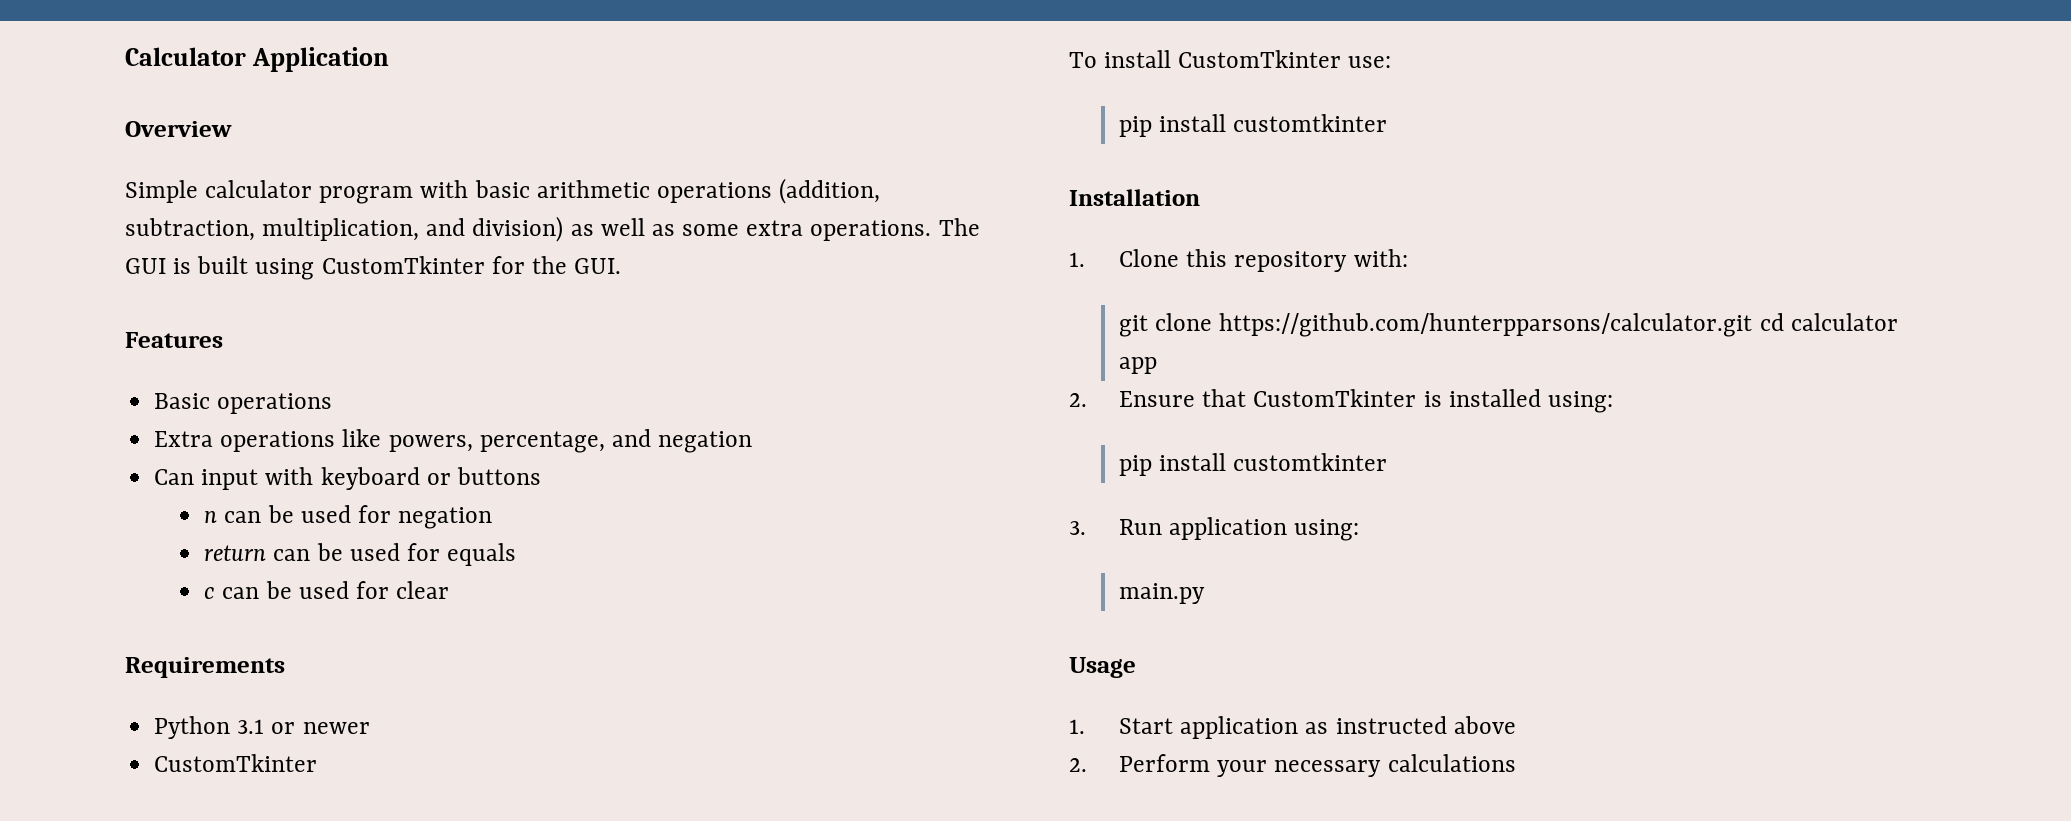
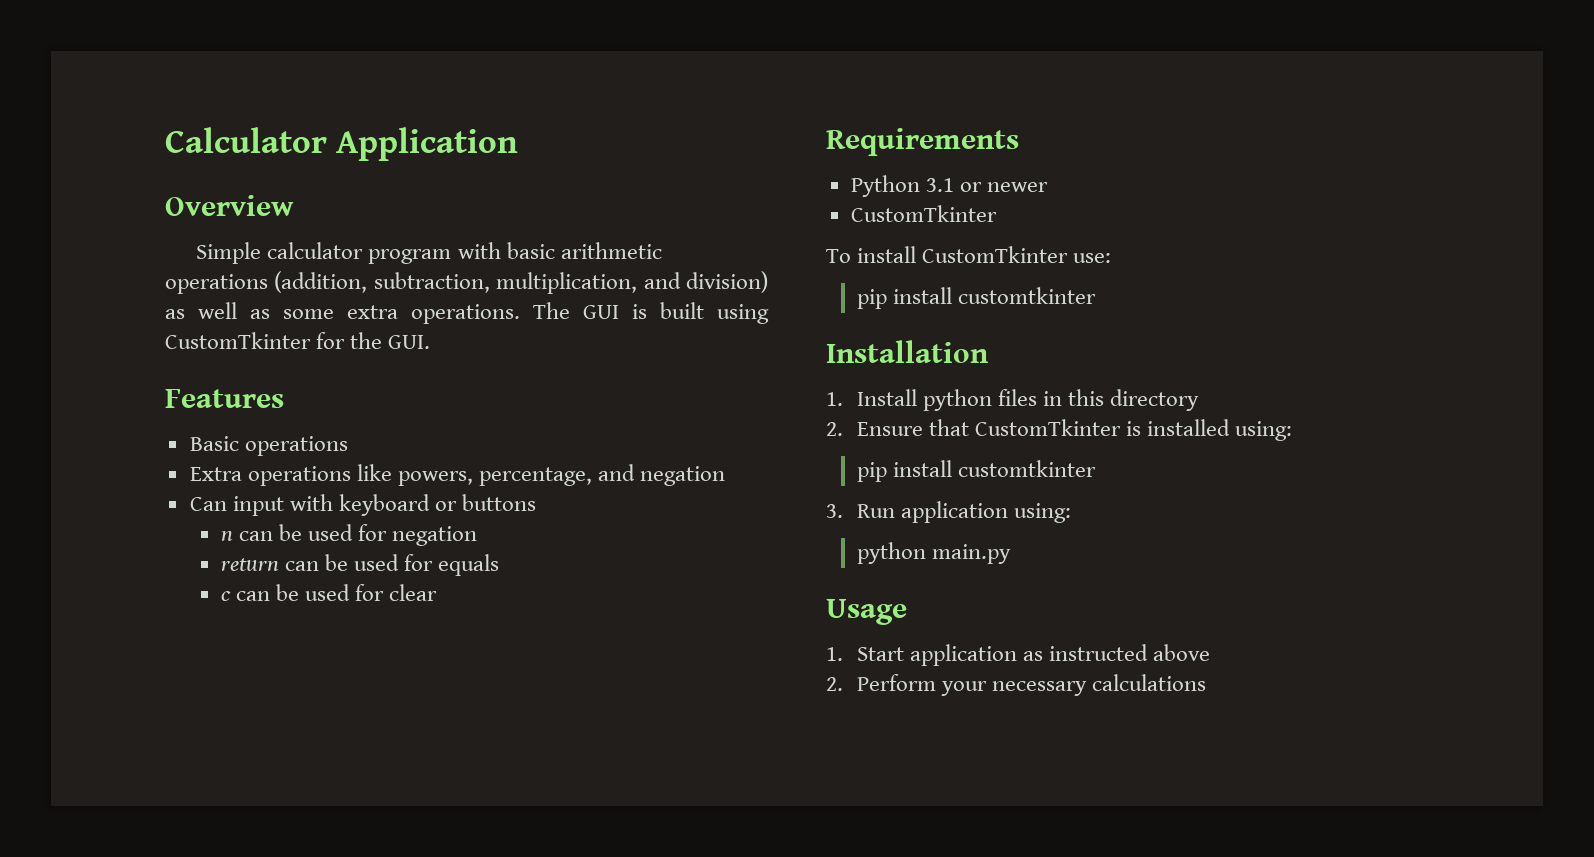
- 1. Clone this repository with:
- git clone https://github.com/hunterpparsons/calculator.git cd calculator app
+ 1. Install python files in this directory
- main.py
+ python main.py

